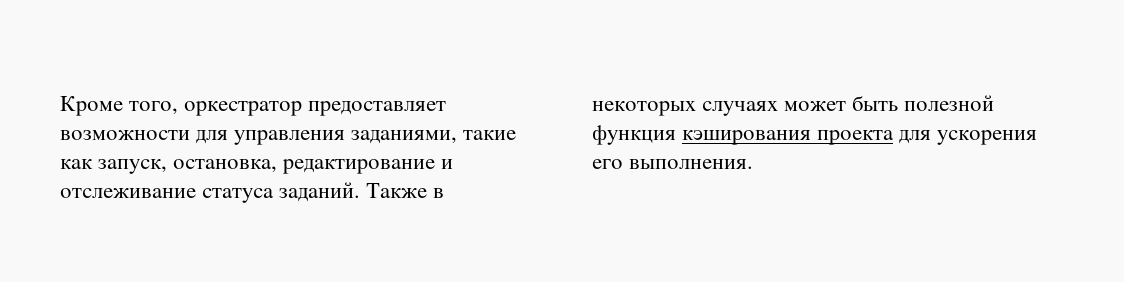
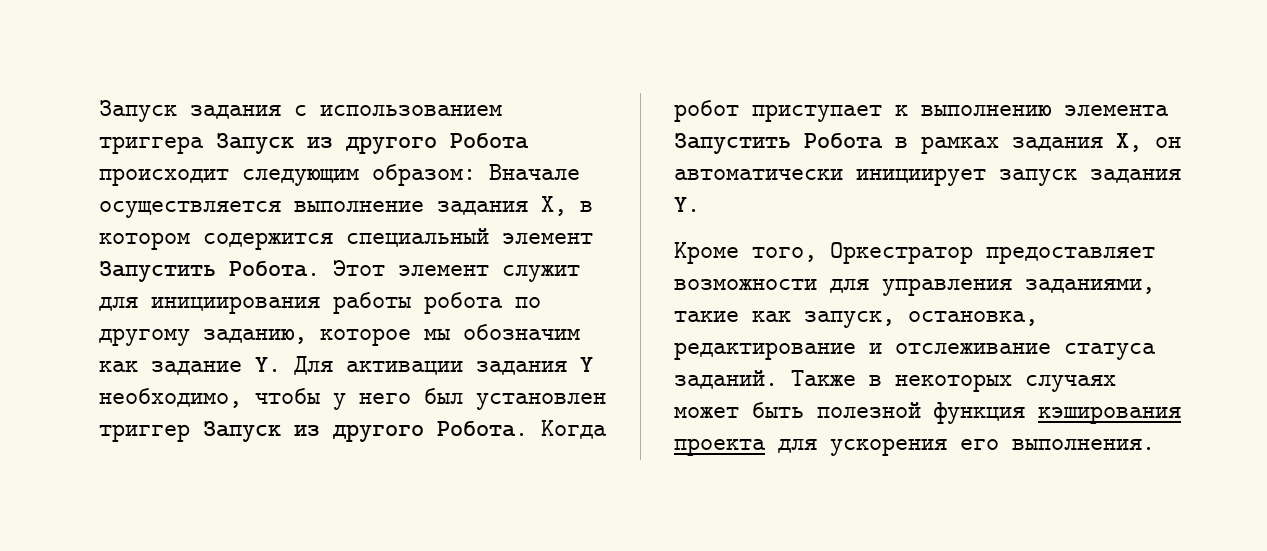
+ Запуск задания с использованием триггера Запуск из другого Робота происходит следующим образом: Вначале осуществляется выполнение задания X, в котором содержится специальный элемент Запустить Робота. Этот элемент служит для инициирования работы робота по другому заданию, которое мы обозначим как задание Y. Для активации задания Y необходимо, чтобы у него был установлен триггер Запуск из другого Робота. Когда робот приступает к выполнению элемента Запустить Робота в рамках задания X, он автоматически инициирует запуск задания Y.
- Кроме того, оркестратор предоставляет возможности для управления заданиями, такие как запуск, остановка, редактирование и отслеживание статуса заданий.
+ Кроме того, Оркестратор предоставляет возможности для управления заданиями, такие как запуск, остановка, редактирование и отслеживание статуса заданий.

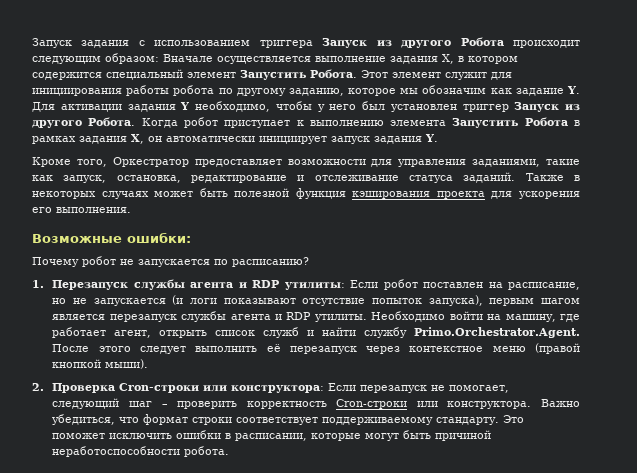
+ Возможные ошибки:
+ Почему робот не запускается по расписанию?
+ 1. Перезапуск службы агента и RDP утилиты: Если робот поставлен на расписание, но не запускается (и логи показывают отсутствие попыток запуска), первым шагом является перезапуск службы агента и RDP утилиты. Необходимо войти на машину, где работает агент, открыть список служб и найти службу Primo.Orchestrator.Agent. После этого следует выполнить её перезапуск через контекстное меню (правой кнопкой мыши).
+ 2. Проверка Cron-строки или конструктора: Если перезапуск не помогает, следующий шаг – проверить корректность Cron-строки или конструктора. Важно убедиться, что формат строки соответствует поддерживаемому стандарту. Это поможет исключить ошибки в расписании, которые могут быть причиной неработоспособности робота.

